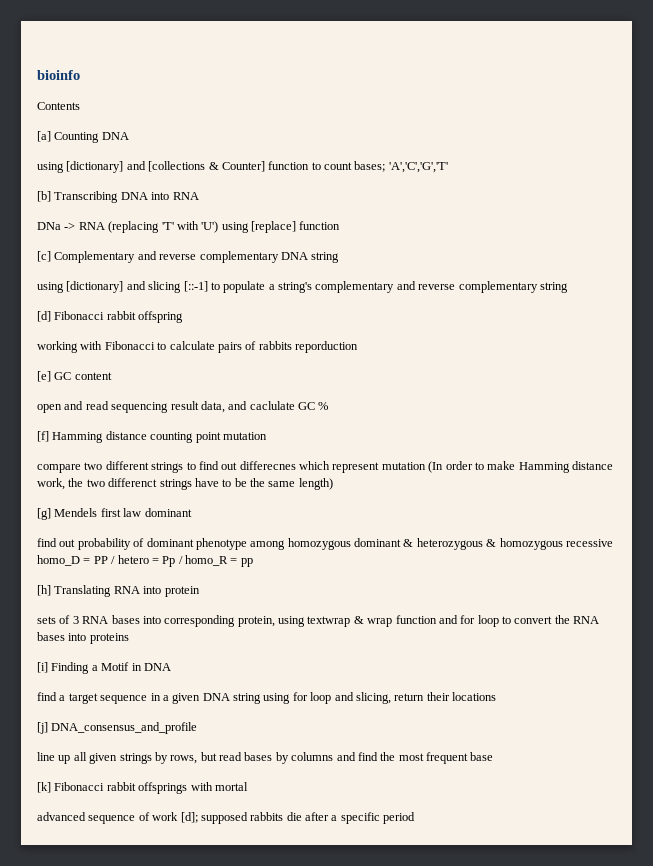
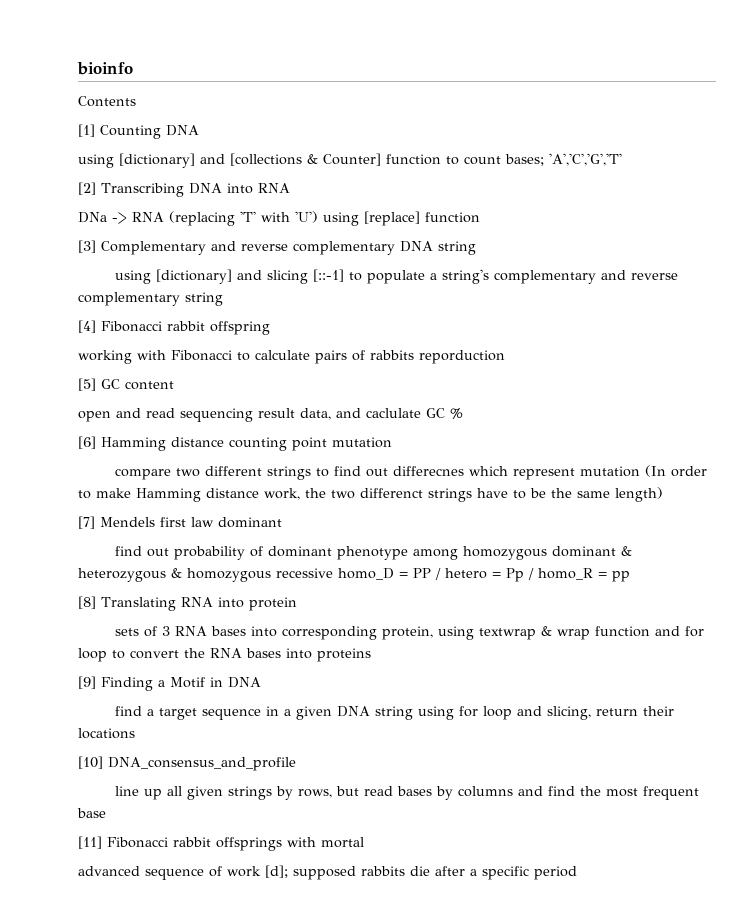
- [a] Counting DNA
+ [1] Counting DNA
- [b] Transcribing DNA into RNA
+ [2] Transcribing DNA into RNA
- [c] Complementary and reverse complementary DNA string
+ [3] Complementary and reverse complementary DNA string
- [d] Fibonacci rabbit offspring
+ [4] Fibonacci rabbit offspring
- [e] GC content
+ [5] GC content
- [f] Hamming distance counting point mutation
+ [6] Hamming distance counting point mutation
- [g] Mendels first law dominant
+ [7] Mendels first law dominant
- [h] Translating RNA into protein
+ [8] Translating RNA into protein
- [i] Finding a Motif in DNA
+ [9] Finding a Motif in DNA
- [j] DNA_consensus_and_profile
+ [10] DNA_consensus_and_profile
- [k] Fibonacci rabbit offsprings with mortal
+ [11] Fibonacci rabbit offsprings with mortal

